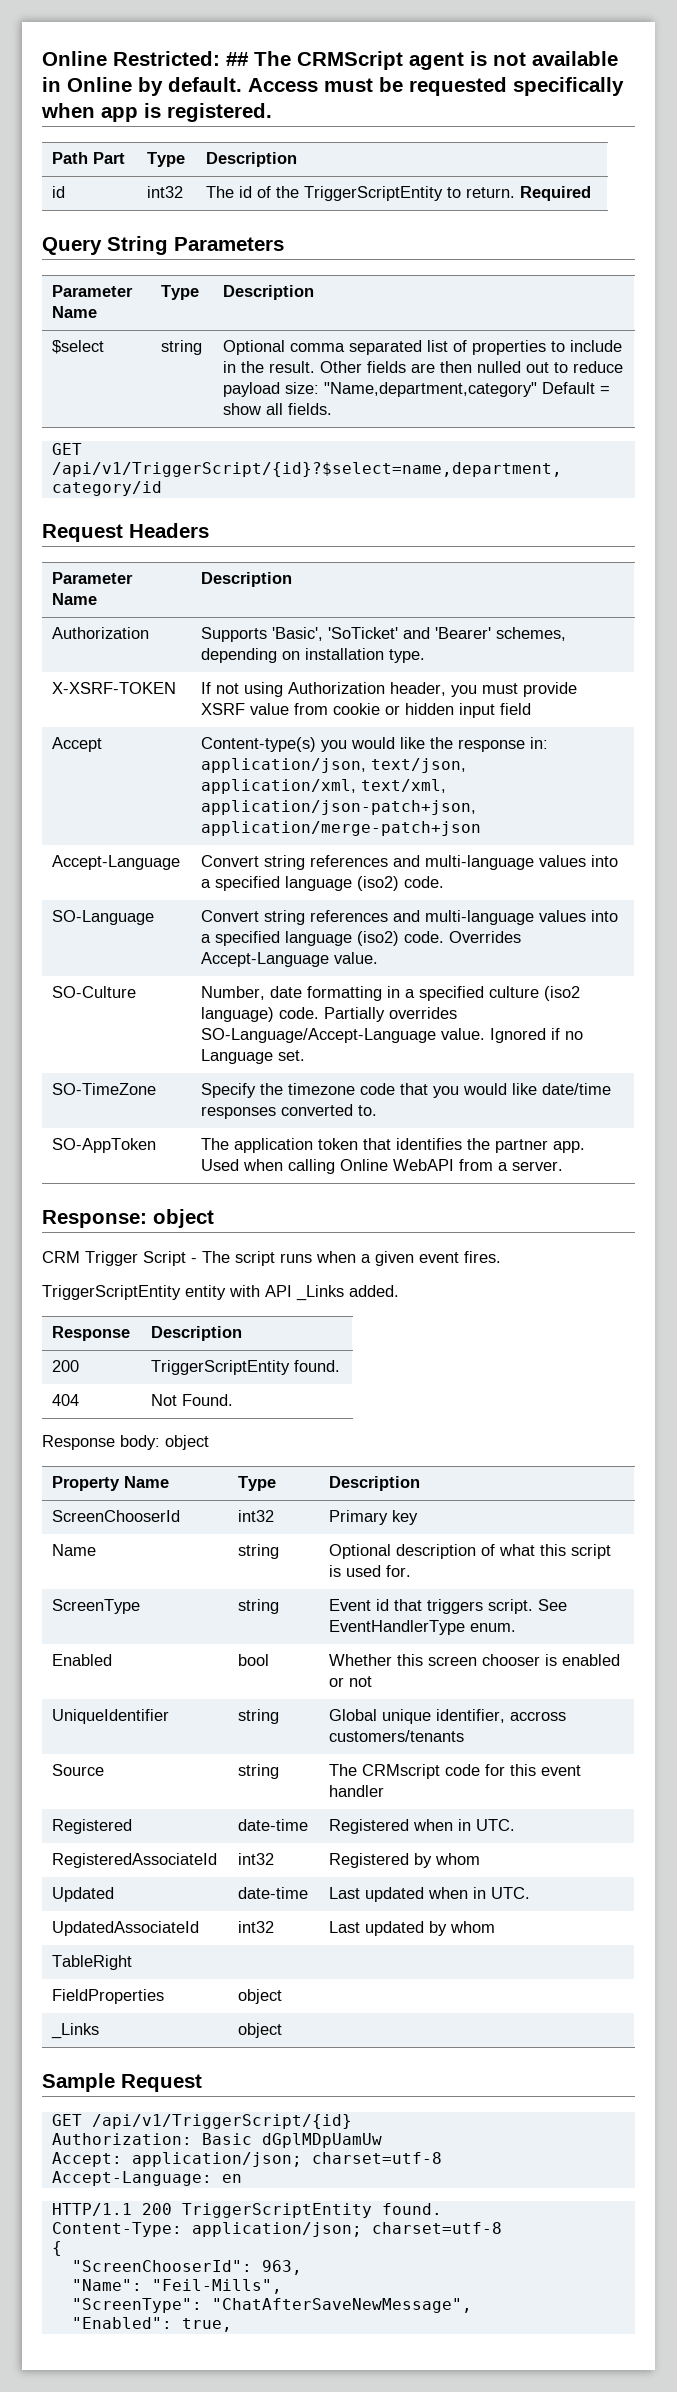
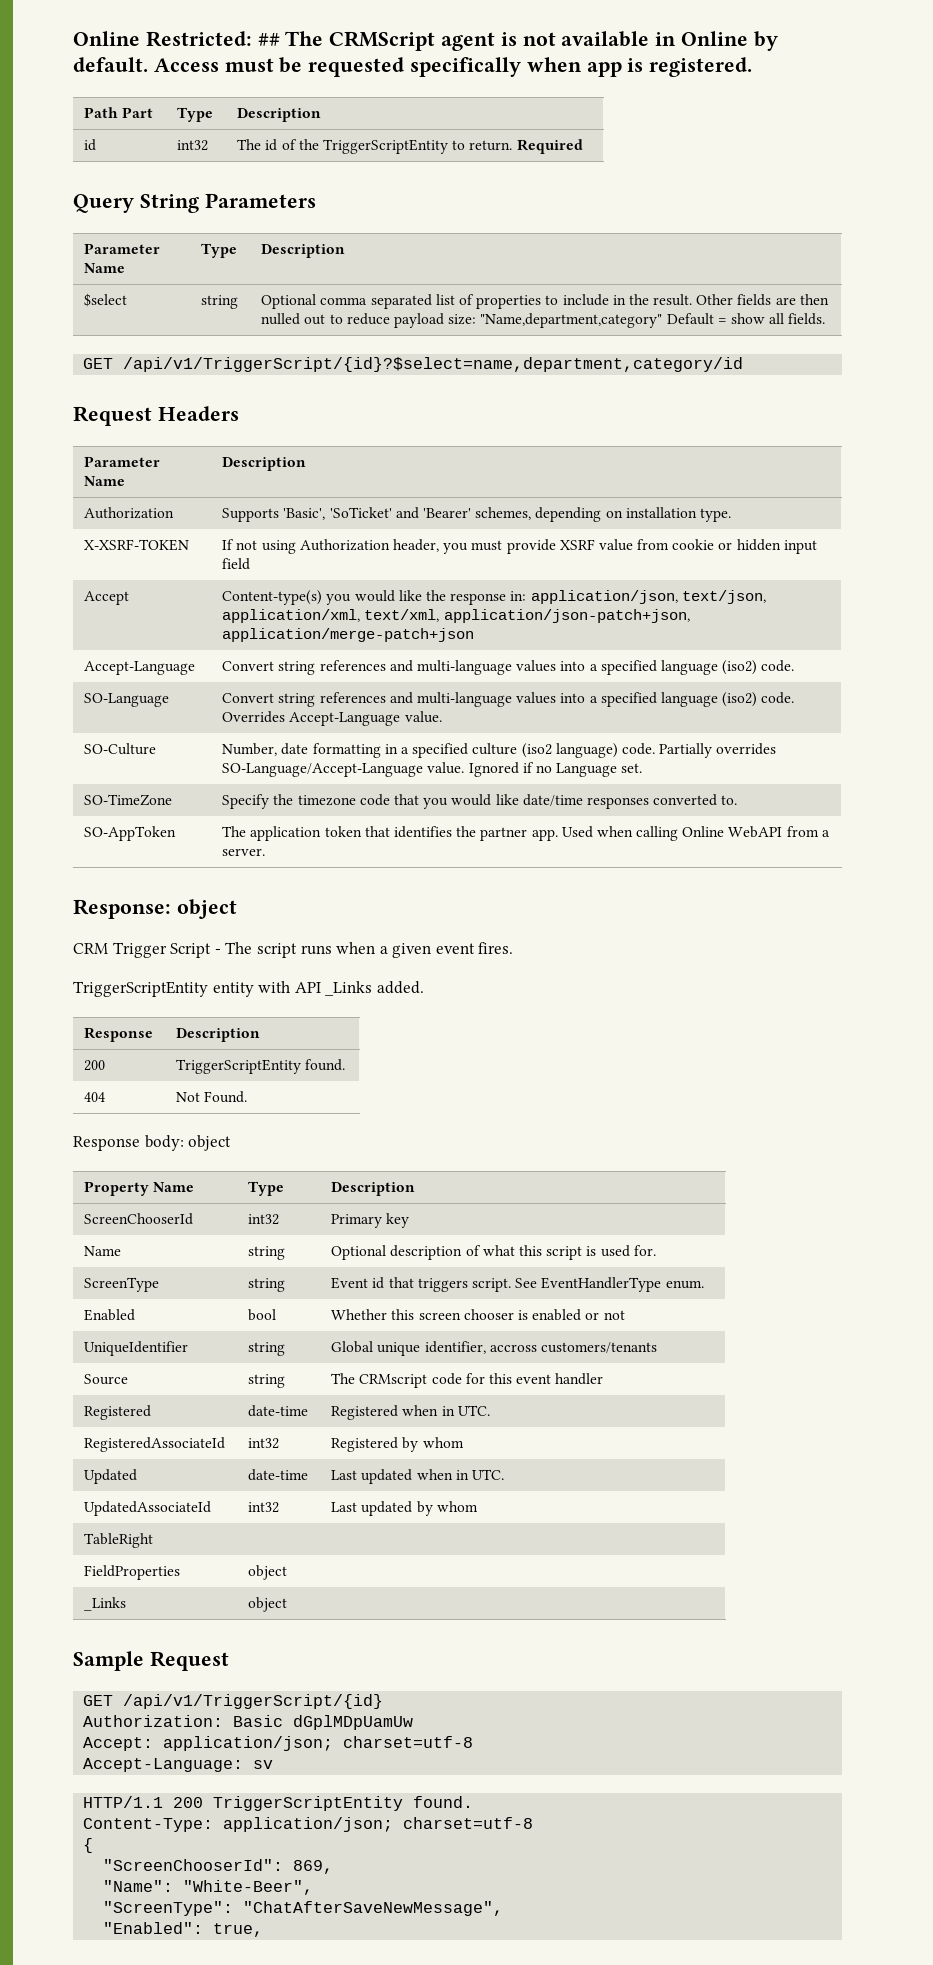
- Accept-Language: en
+ Accept-Language: sv
- "ScreenChooserId": 963,
+ "ScreenChooserId": 869,
- "Name": "Feil-Mills",
+ "Name": "White-Beer",

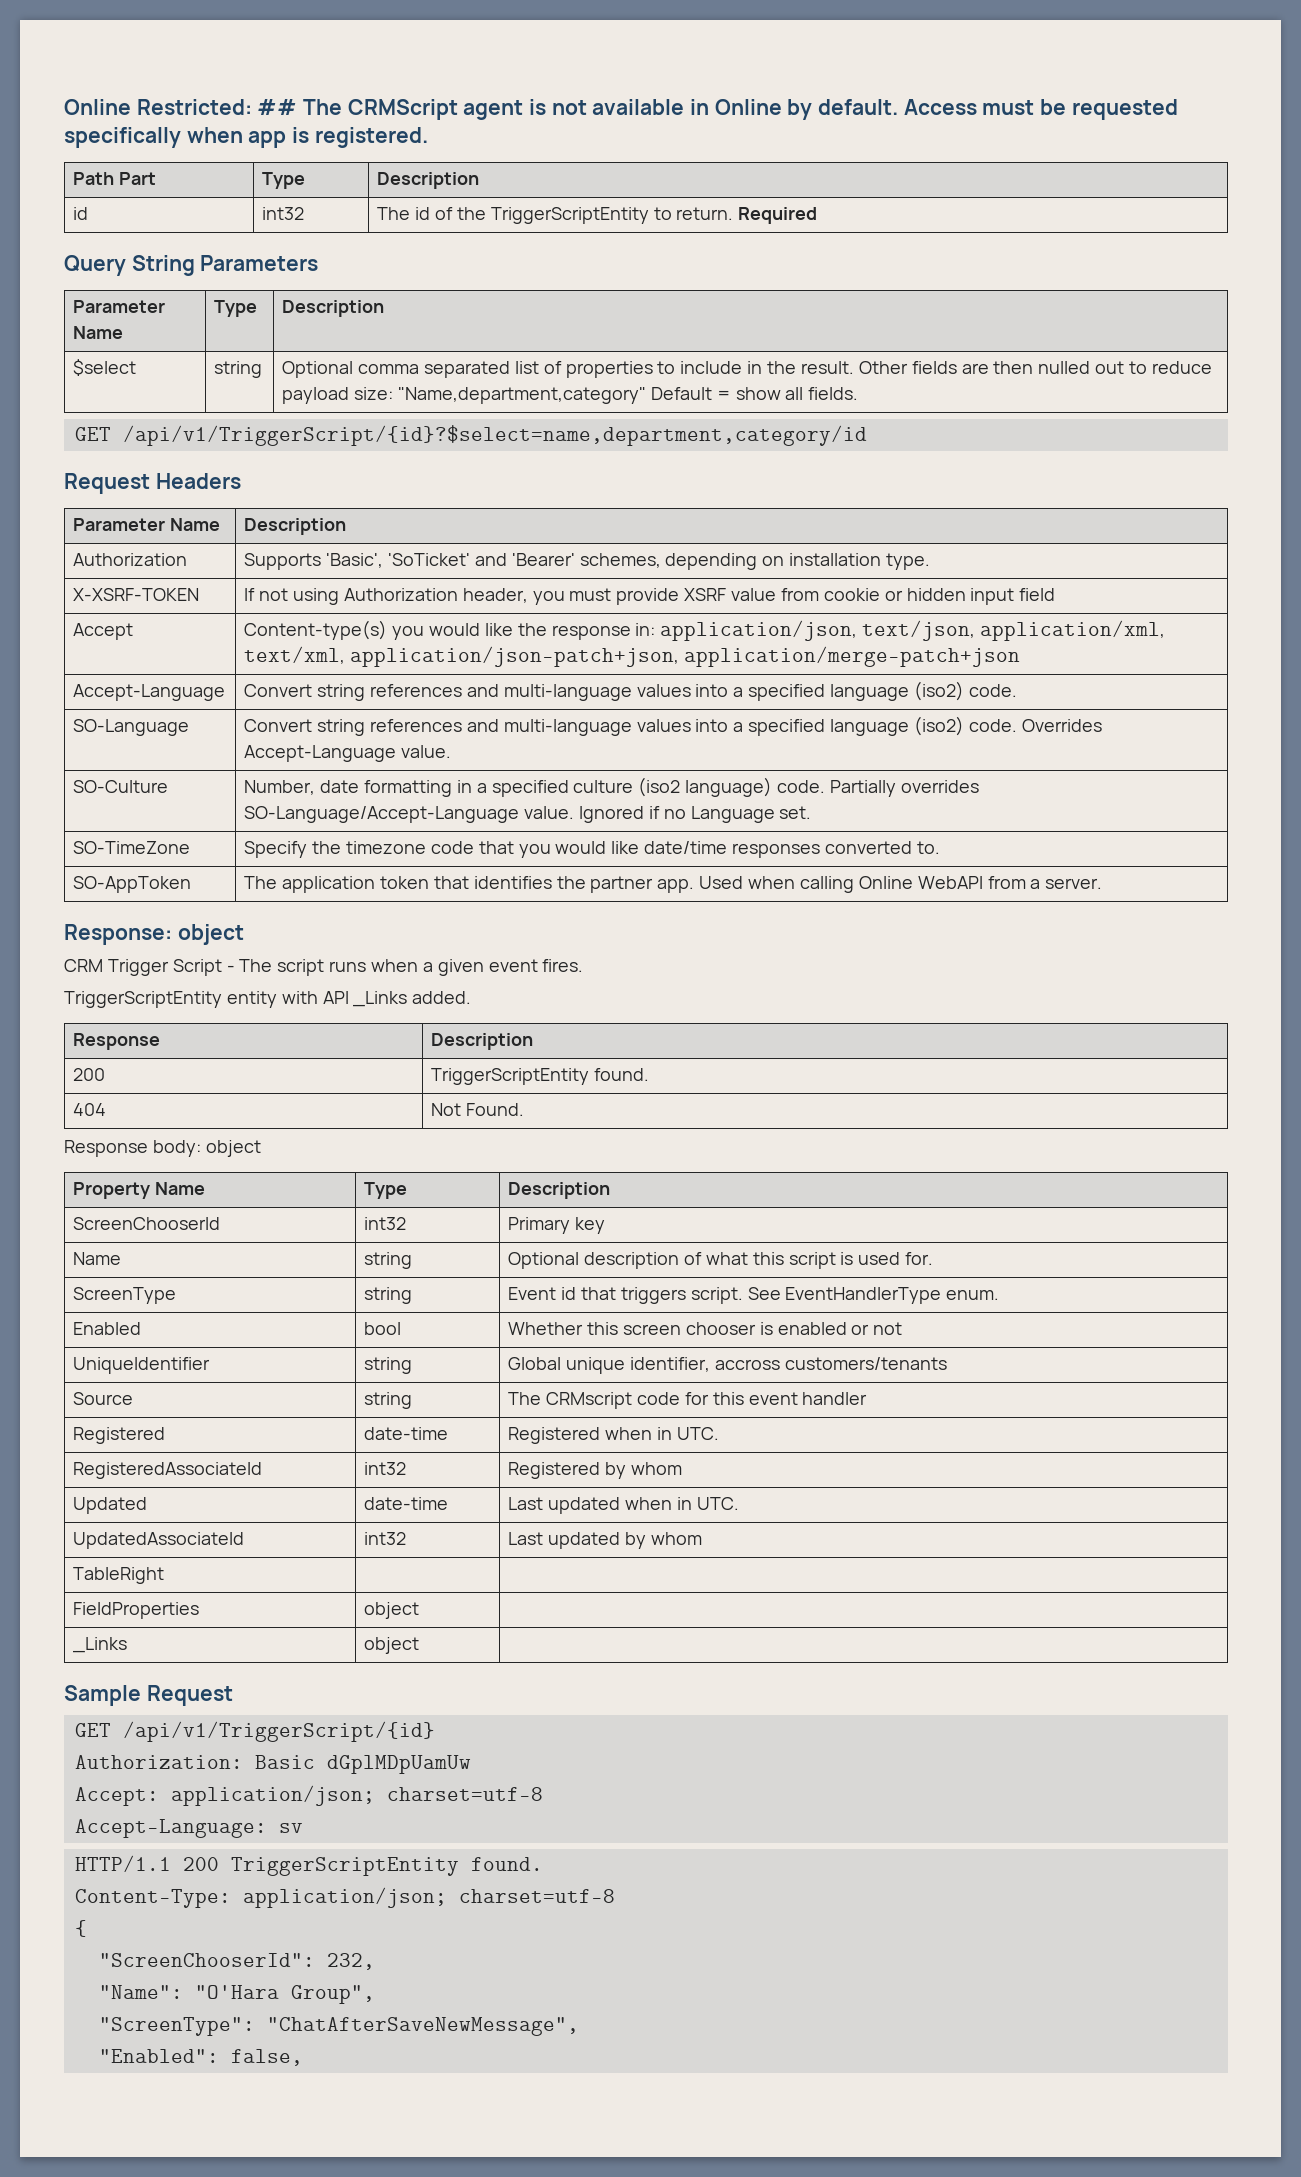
- "ScreenChooserId": 869,
+ "ScreenChooserId": 232,
- "Name": "White-Beer",
+ "Name": "O'Hara Group",
- "Enabled": true,
+ "Enabled": false,

